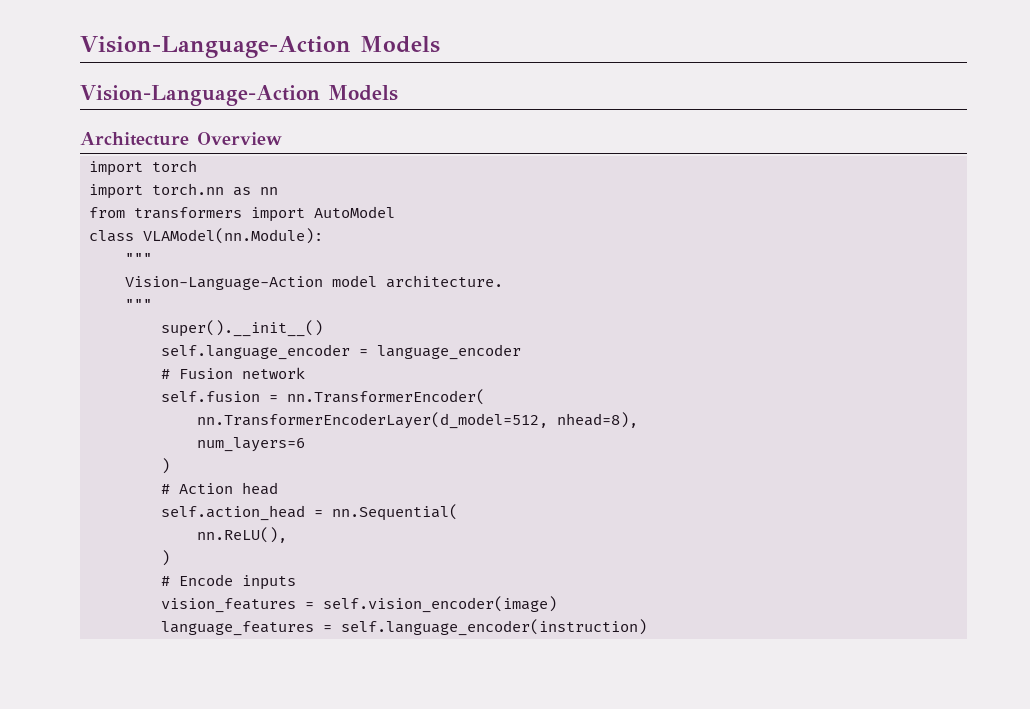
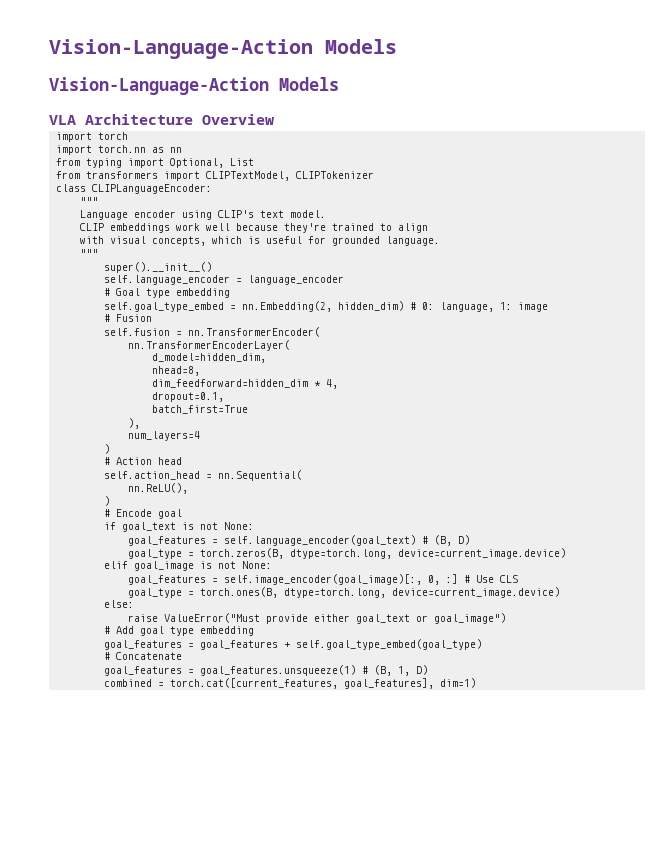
- Architecture Overview
+ VLA Architecture Overview
+ from typing import Optional, List
- from transformers import AutoModel
+ from transformers import CLIPTextModel, CLIPTokenizer
- class VLAModel(nn.Module):
+ class CLIPLanguageEncoder:
  """
- Vision-Language-Action model architecture.
+ Language encoder using CLIP's text model.
+ CLIP embeddings work well because they're trained to align
+ with visual concepts, which is useful for grounded language.
+ # Goal type embedding
+ self.goal_type_embed = nn.Embedding(2, hidden_dim) # 0: language, 1: image
- # Fusion network
+ # Fusion
- nn.TransformerEncoderLayer(d_model=512, nhead=8),
- num_layers=6
+ nn.TransformerEncoderLayer(
+ d_model=hidden_dim,
+ nhead=8,
+ dim_feedforward=hidden_dim * 4,
+ dropout=0.1,
+ batch_first=True
+ ),
+ num_layers=4
- # Encode inputs
- vision_features = self.vision_encoder(image)
- language_features = self.language_encoder(instruction)
+ # Encode goal
+ if goal_text is not None:
+ goal_features = self.language_encoder(goal_text) # (B, D)
+ goal_type = torch.zeros(B, dtype=torch.long, device=current_image.device)
+ elif goal_image is not None:
+ goal_features = self.image_encoder(goal_image)[:, 0, :] # Use CLS
+ goal_type = torch.ones(B, dtype=torch.long, device=current_image.device)
+ else:
+ raise ValueError("Must provide either goal_text or goal_image")
+ # Add goal type embedding
+ goal_features = goal_features + self.goal_type_embed(goal_type)
+ # Concatenate
+ goal_features = goal_features.unsqueeze(1) # (B, 1, D)
+ combined = torch.cat([current_features, goal_features], dim=1)

